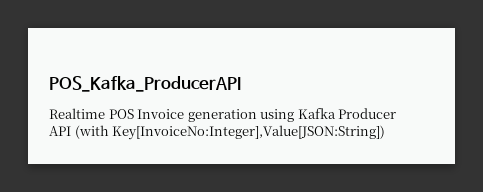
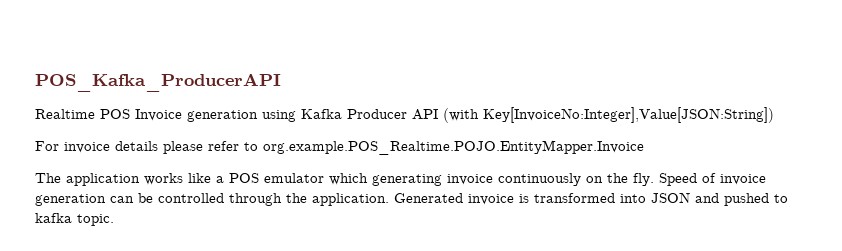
+ For invoice details please refer to org.example.POS_Realtime.POJO.EntityMapper.Invoice
+ The application works like a POS emulator which generating invoice continuously on the fly. Speed of invoice generation can be controlled through the application. Generated invoice is transformed into JSON and pushed to kafka topic.

